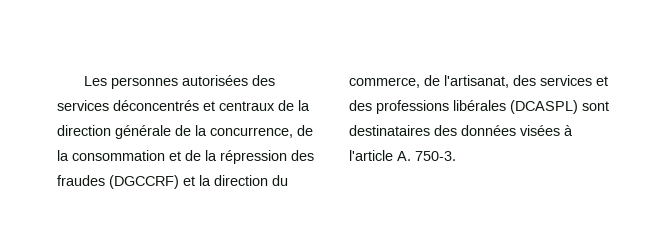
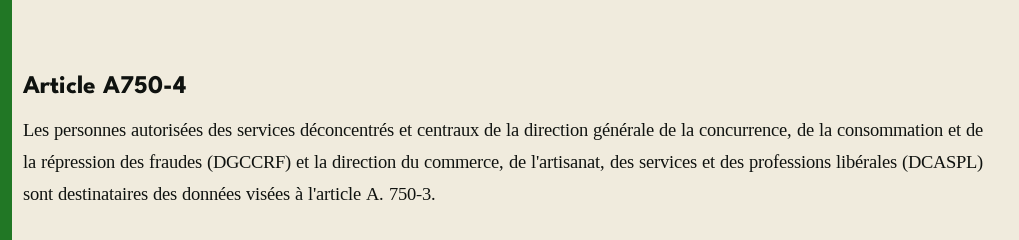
+ Article A750-4

